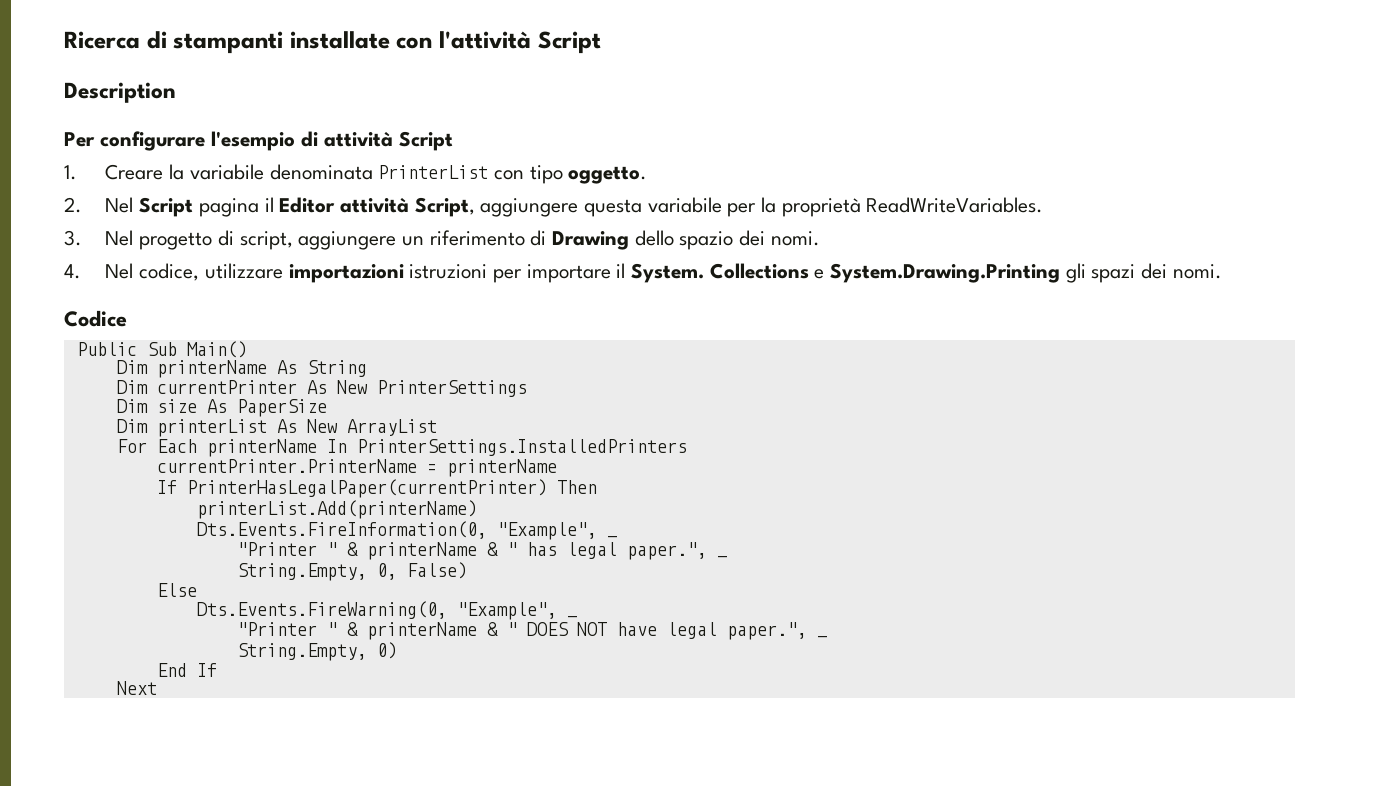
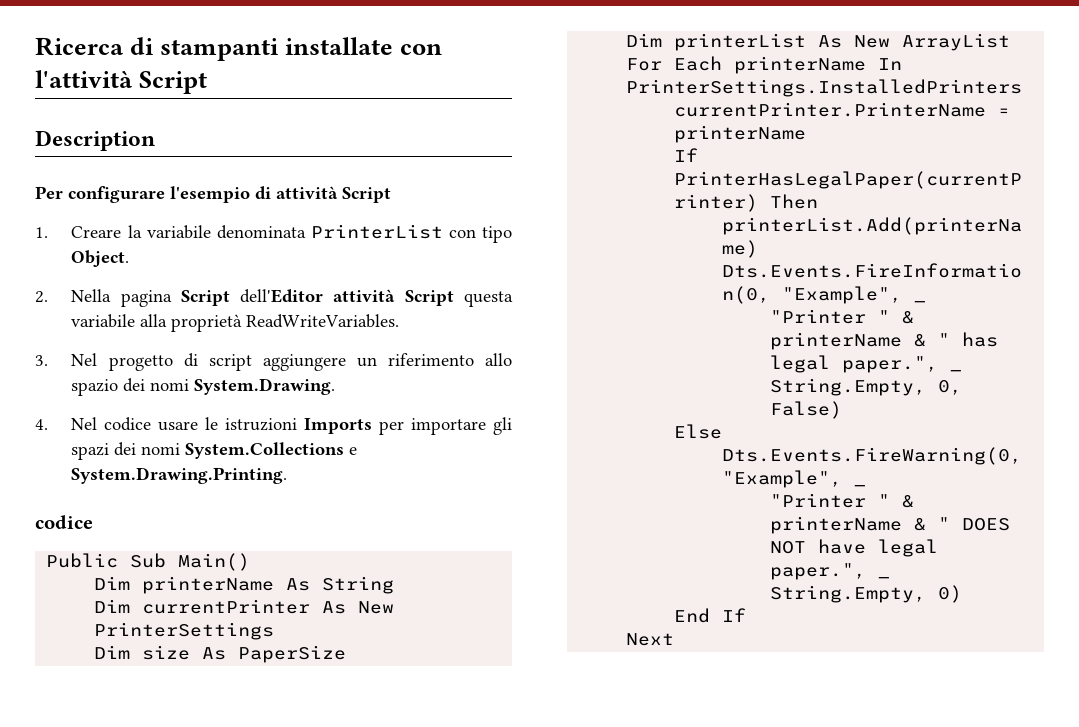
- 1. Creare la variabile denominata PrinterList con tipo oggetto.
+ 1. Creare la variabile denominata PrinterList con tipo Object.
- 2. Nel Script pagina il Editor attività Script, aggiungere questa variabile per la proprietà ReadWriteVariables.
+ 2. Nella pagina Script dell'Editor attività Script questa variabile alla proprietà ReadWriteVariables.
- 3. Nel progetto di script, aggiungere un riferimento di Drawing dello spazio dei nomi.
- 4. Nel codice, utilizzare importazioni istruzioni per importare il System. Collections e System.Drawing.Printing gli spazi dei nomi.
- Codice
+ 3. Nel progetto di script aggiungere un riferimento allo spazio dei nomi System.Drawing.
+ 4. Nel codice usare le istruzioni Imports per importare gli spazi dei nomi System.Collections e System.Drawing.Printing.
+ codice

